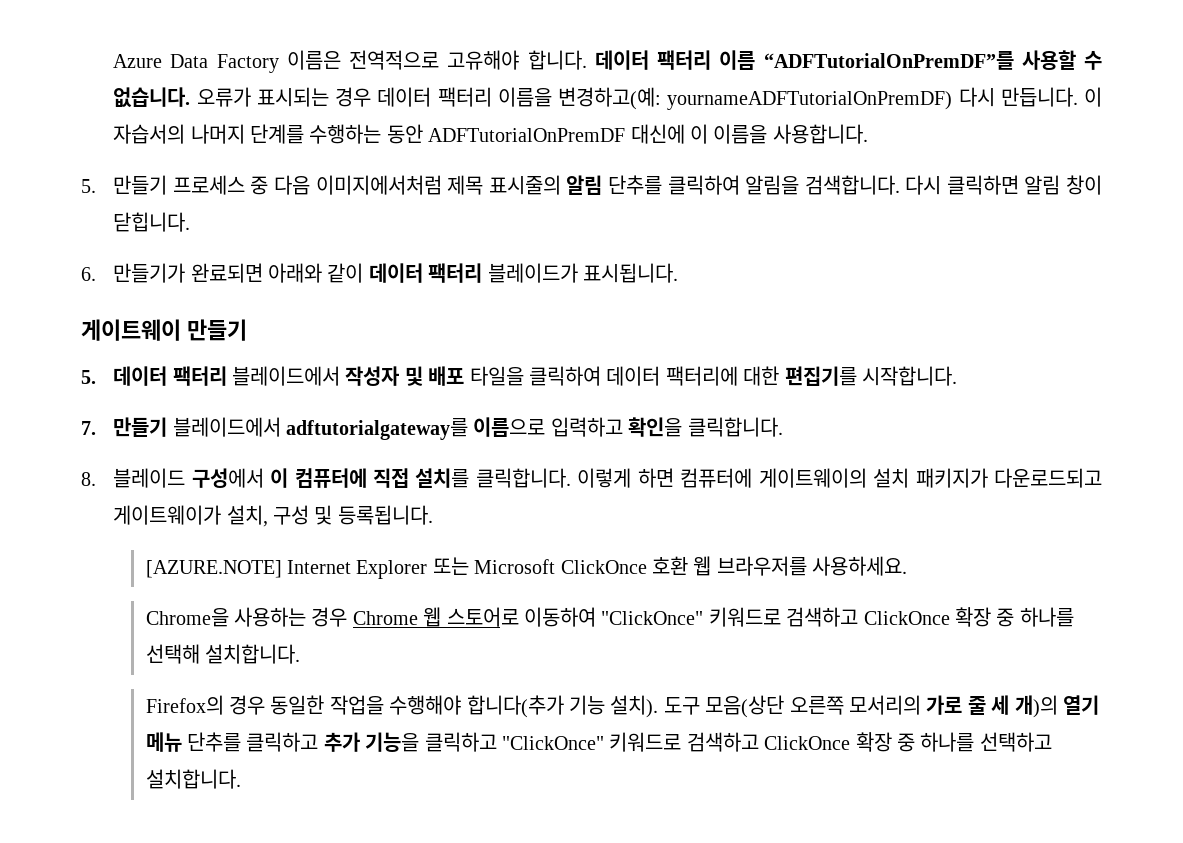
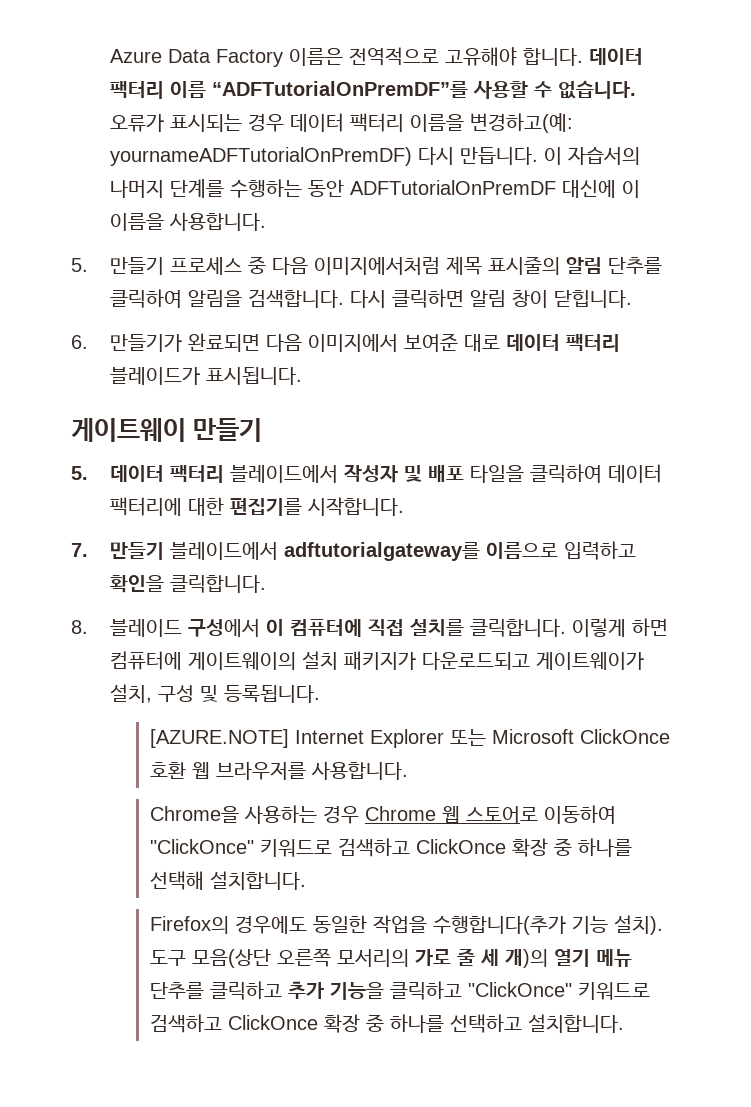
- 6. 만들기가 완료되면 아래와 같이 데이터 팩터리 블레이드가 표시됩니다.
+ 6. 만들기가 완료되면 다음 이미지에서 보여준 대로 데이터 팩터리 블레이드가 표시됩니다.
- [AZURE.NOTE] Internet Explorer 또는 Microsoft ClickOnce 호환 웹 브라우저를 사용하세요.
+ [AZURE.NOTE] Internet Explorer 또는 Microsoft ClickOnce 호환 웹 브라우저를 사용합니다.
- Firefox의 경우 동일한 작업을 수행해야 합니다(추가 기능 설치).
+ Firefox의 경우에도 동일한 작업을 수행합니다(추가 기능 설치).

